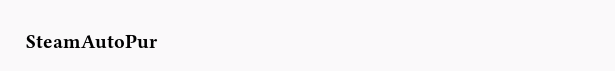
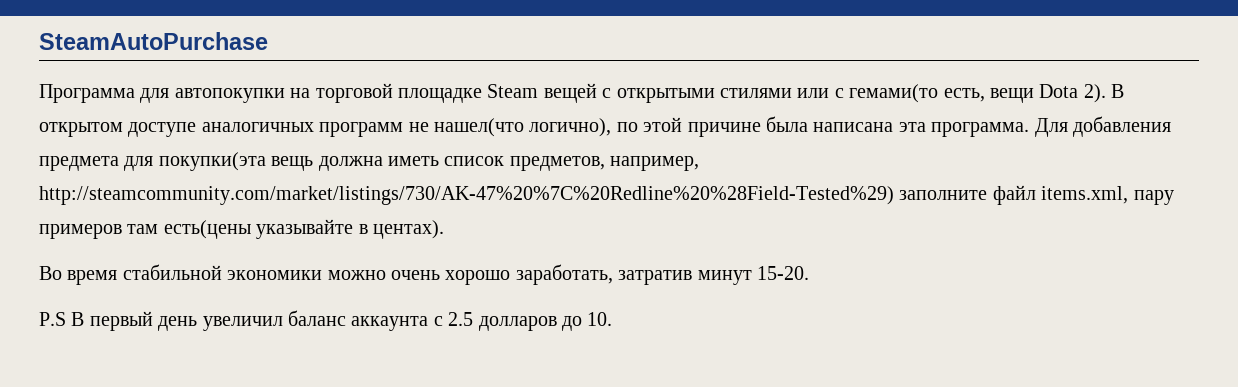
- SteamAutoPur
+ SteamAutoPurchase
+ Программа для автопокупки на торговой площадке Steam вещей с открытыми стилями или с гемами(то есть, вещи Dota 2). В открытом доступе аналогичных программ не нашел(что логично), по этой причине была написана эта программа. Для добавления предмета для покупки(эта вещь должна иметь список предметов, например, http://steamcommunity.com/market/listings/730/AK-47%20%7C%20Redline%20%28Field-Tested%29) заполните файл items.xml, пару примеров там есть(цены указывайте в центах).
+ Во время стабильной экономики можно очень хорошо заработать, затратив минут 15-20.
+ P.S В первый день увеличил баланс аккаунта с 2.5 долларов до 10.

